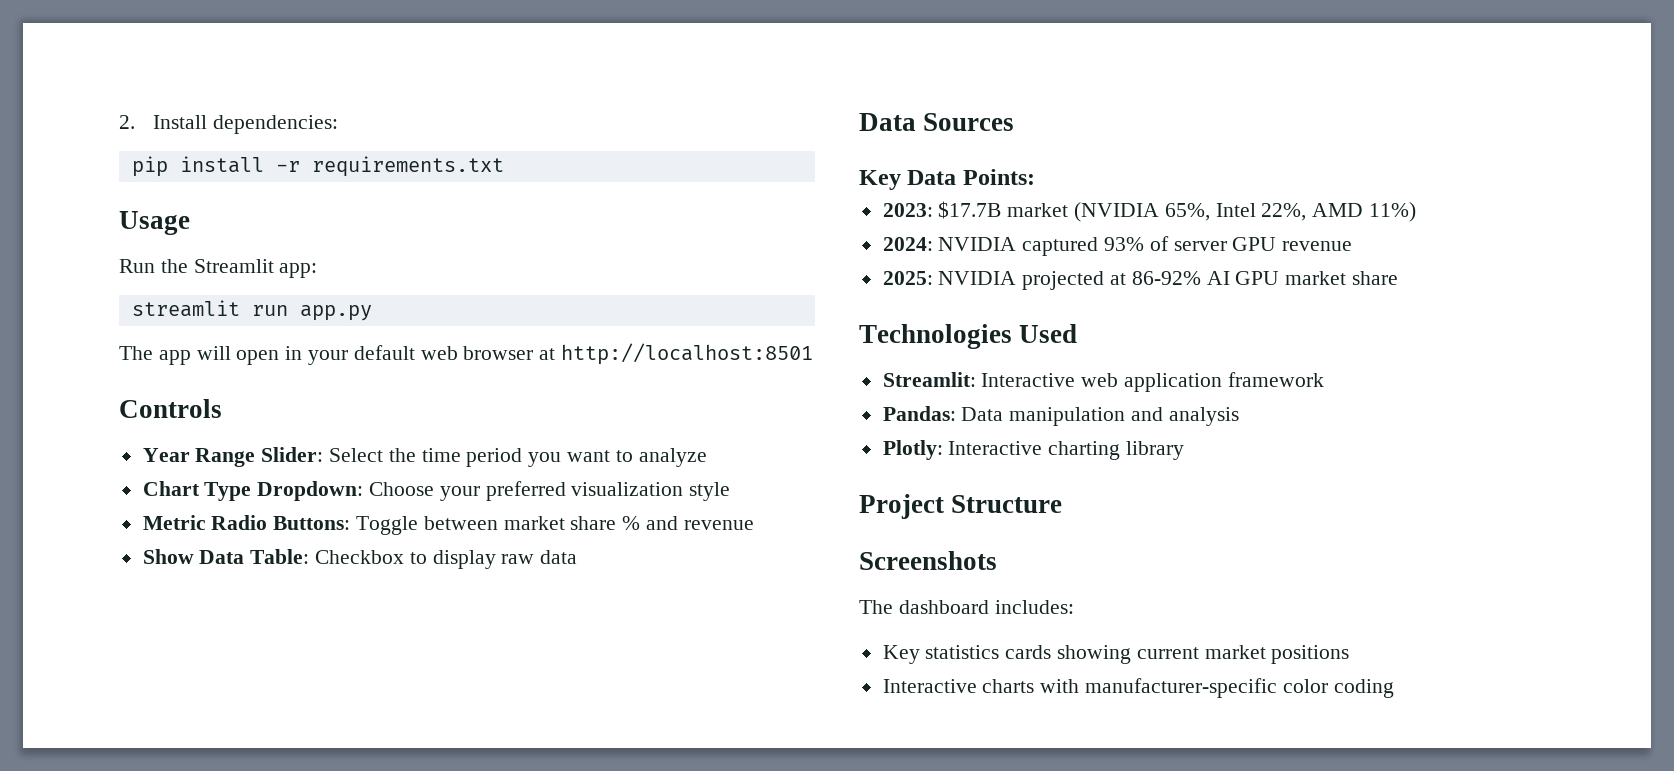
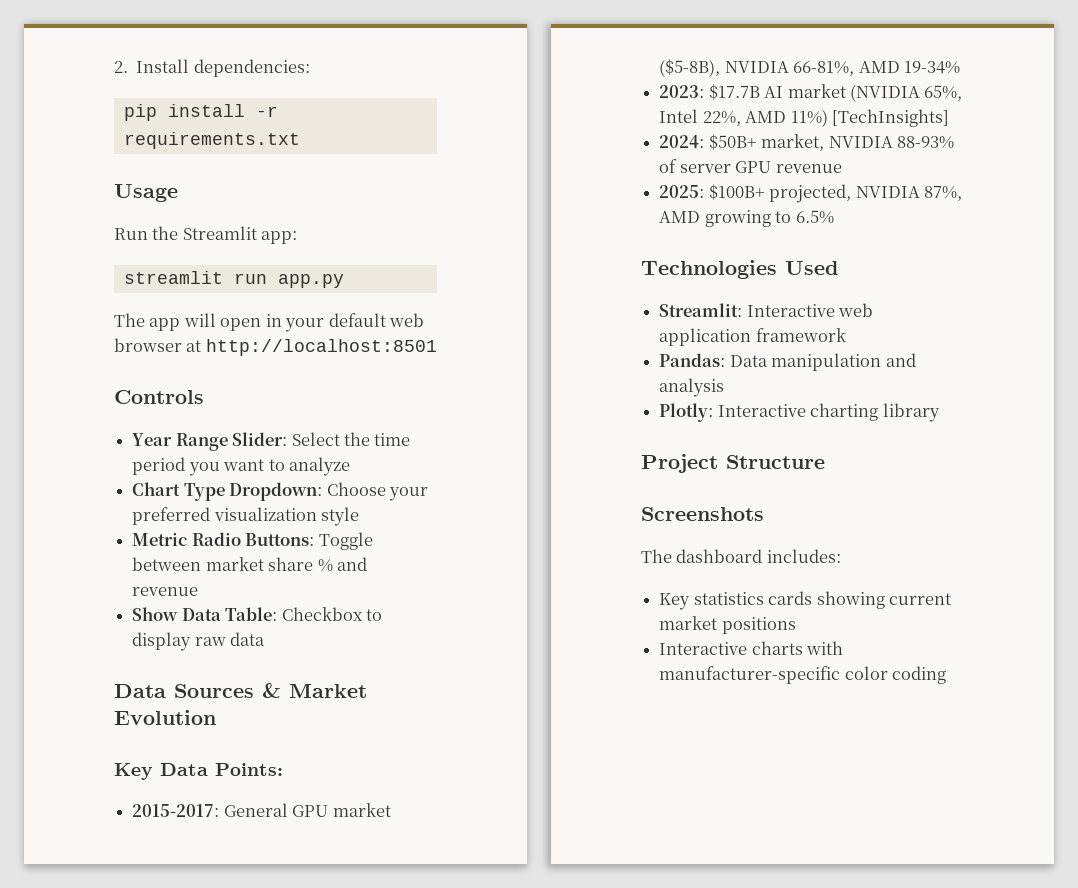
- Data Sources
+ Data Sources & Market Evolution
+ 2015-2017: General GPU market ($5-8B), NVIDIA 66-81%, AMD 19-34%
- 2023: $17.7B market (NVIDIA 65%, Intel 22%, AMD 11%)
+ 2023: $17.7B AI market (NVIDIA 65%, Intel 22%, AMD 11%) [TechInsights]
- 2024: NVIDIA captured 93% of server GPU revenue
+ 2024: $50B+ market, NVIDIA 88-93% of server GPU revenue
- 2025: NVIDIA projected at 86-92% AI GPU market share
+ 2025: $100B+ projected, NVIDIA 87%, AMD growing to 6.5%

